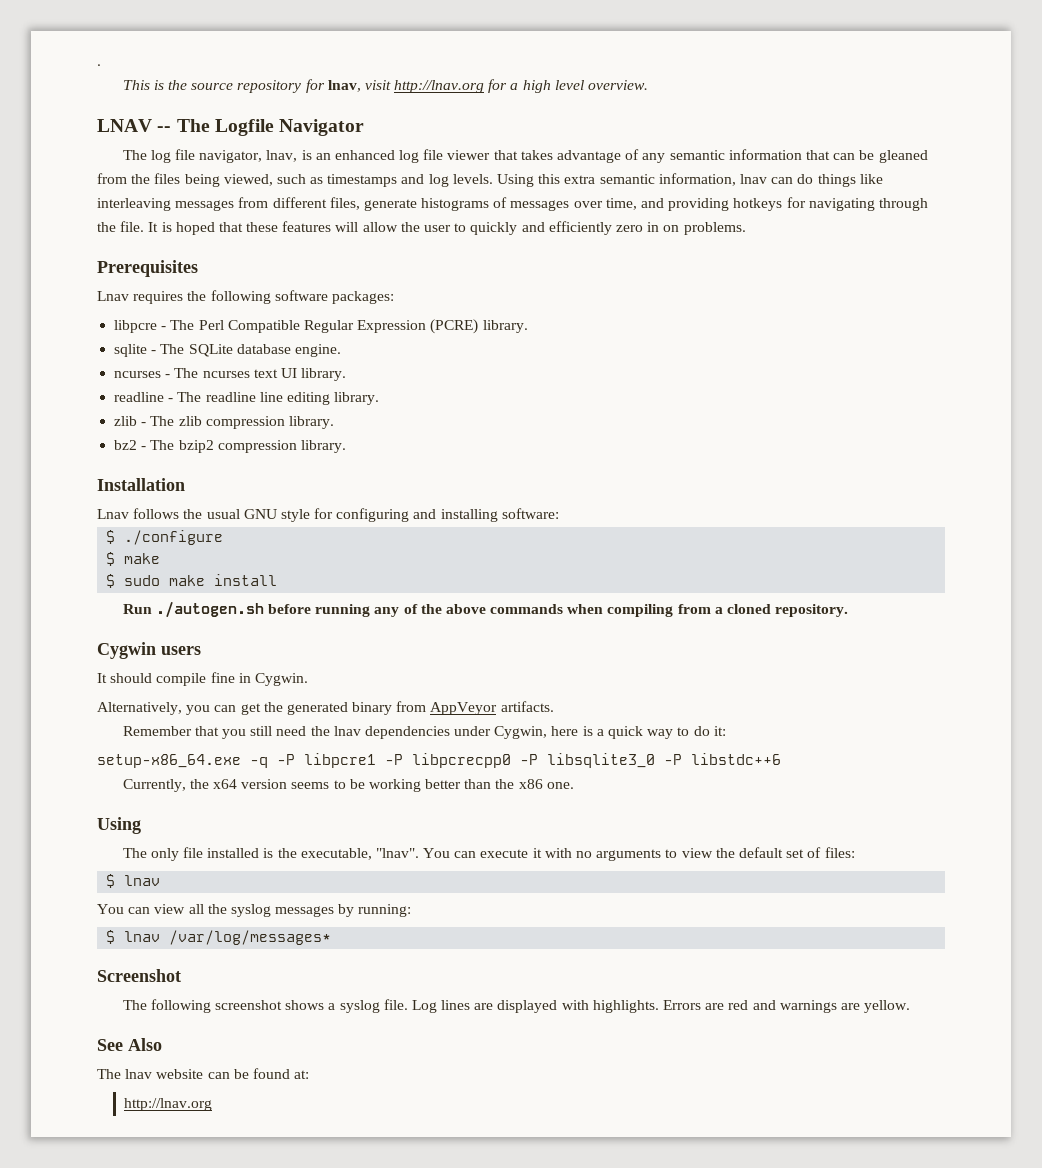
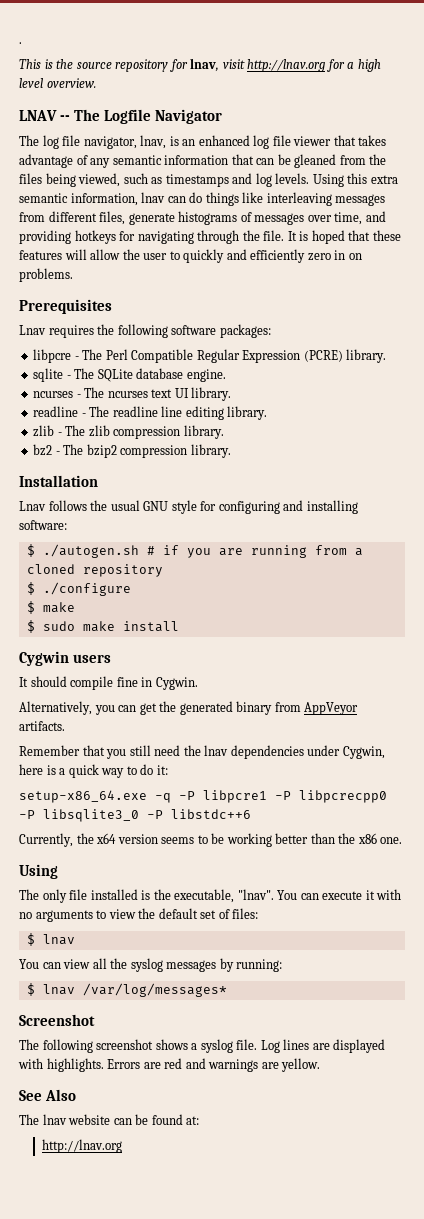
+ $ ./autogen.sh # if you are running from a cloned repository
- Run ./autogen.sh before running any of the above commands when compiling from a cloned repository.

